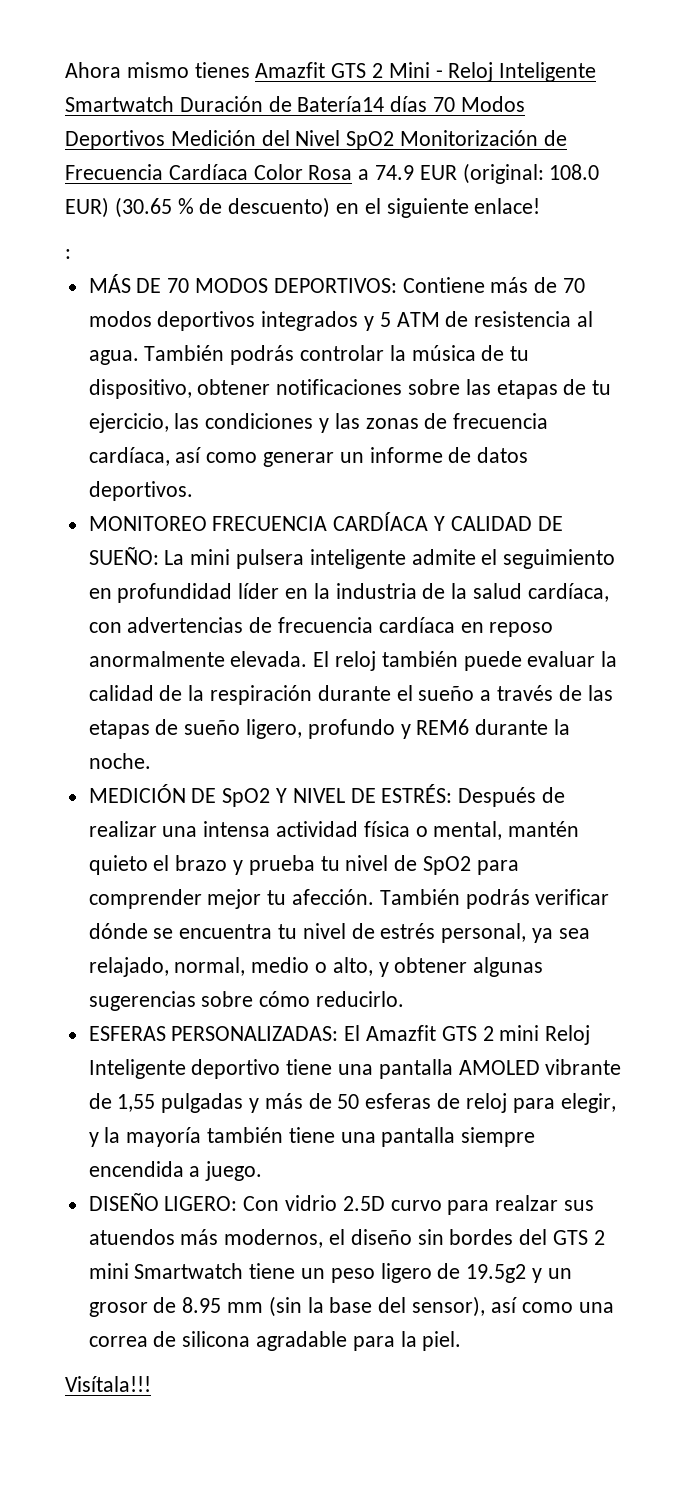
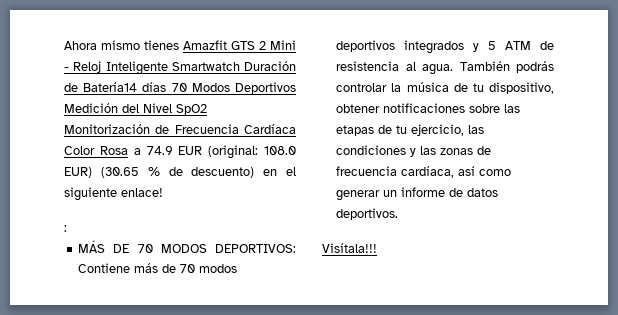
- MONITOREO FRECUENCIA CARDÍACA Y CALIDAD DE SUEÑO: La mini pulsera inteligente admite el seguimiento en profundidad líder en la industria de la salud cardíaca, con advertencias de frecuencia cardíaca en reposo anormalmente elevada. El reloj también puede evaluar la calidad de la respiración durante el sueño a través de las etapas de sueño ligero, profundo y REM6 durante la noche.
- MEDICIÓN DE SpO2 Y NIVEL DE ESTRÉS: Después de realizar una intensa actividad física o mental, mantén quieto el brazo y prueba tu nivel de SpO2 para comprender mejor tu afección. También podrás verificar dónde se encuentra tu nivel de estrés personal, ya sea relajado, normal, medio o alto, y obtener algunas sugerencias sobre cómo reducirlo.
- ESFERAS PERSONALIZADAS: El Amazfit GTS 2 mini Reloj Inteligente deportivo tiene una pantalla AMOLED vibrante de 1,55 pulgadas y más de 50 esferas de reloj para elegir, y la mayoría también tiene una pantalla siempre encendida a juego.
- DISEÑO LIGERO: Con vidrio 2.5D curvo para realzar sus atuendos más modernos, el diseño sin bordes del GTS 2 mini Smartwatch tiene un peso ligero de 19.5g2 y un grosor de 8.95 mm (sin la base del sensor), así como una correa de silicona agradable para la piel.

